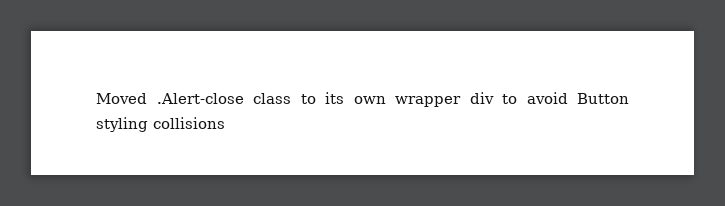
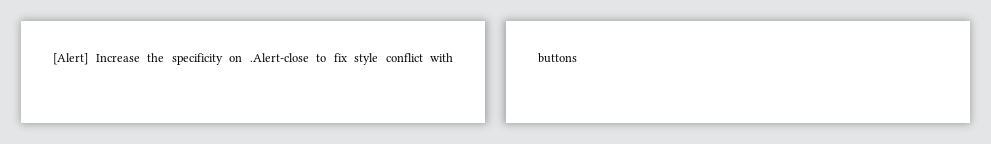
- Moved .Alert-close class to its own wrapper div to avoid Button styling collisions
+ [Alert] Increase the specificity on .Alert-close to fix style conflict with buttons

